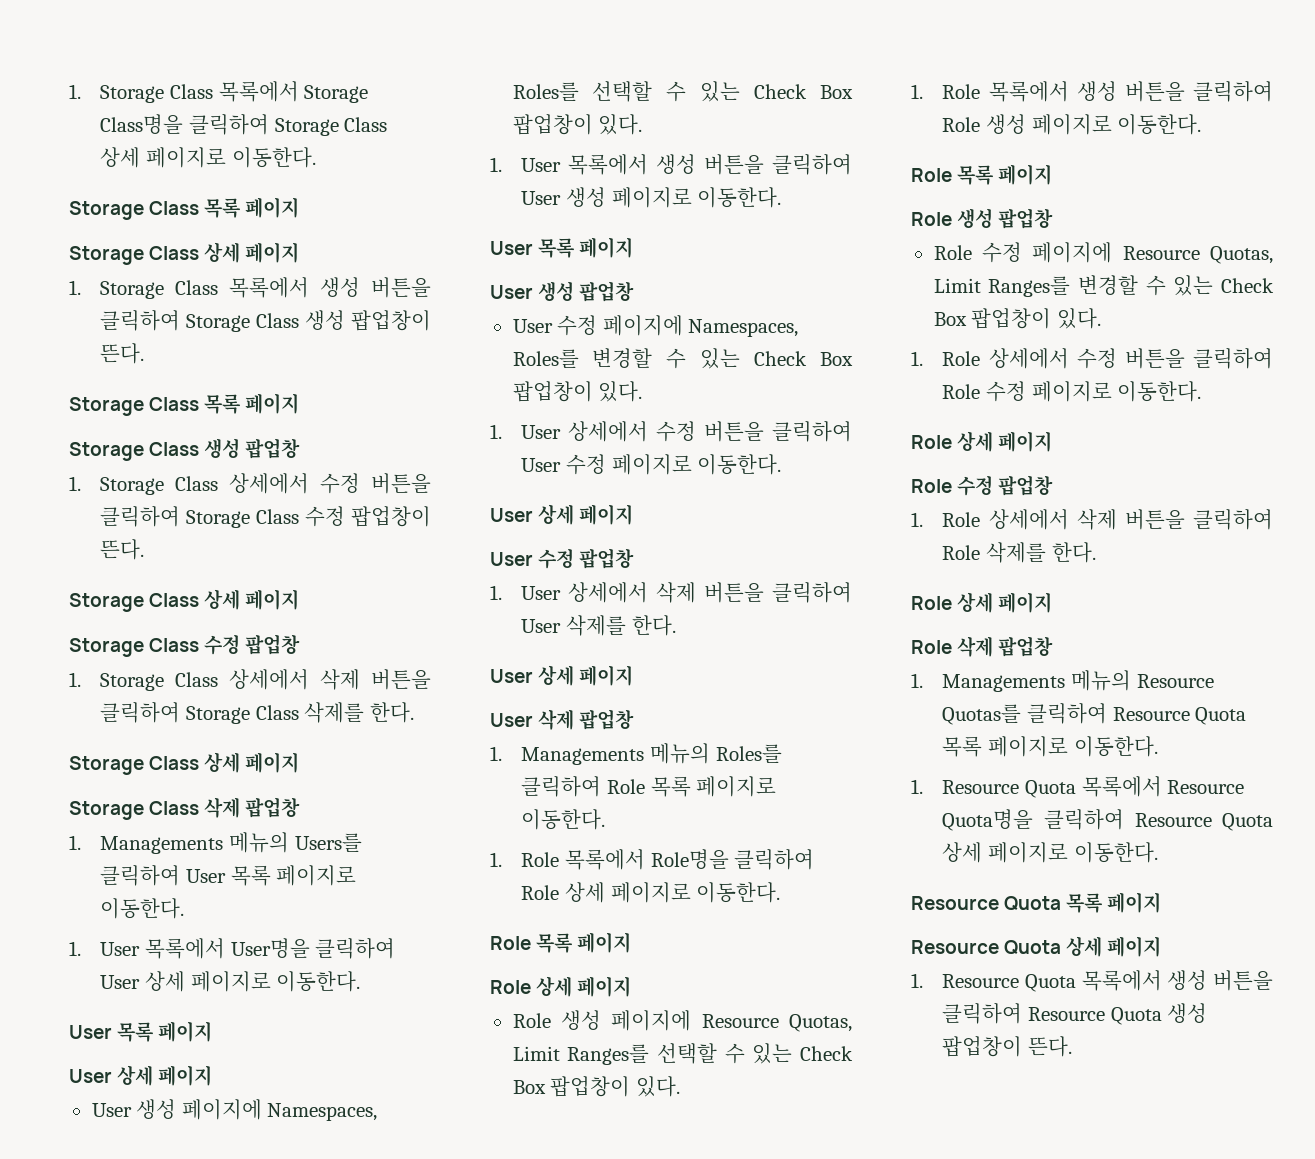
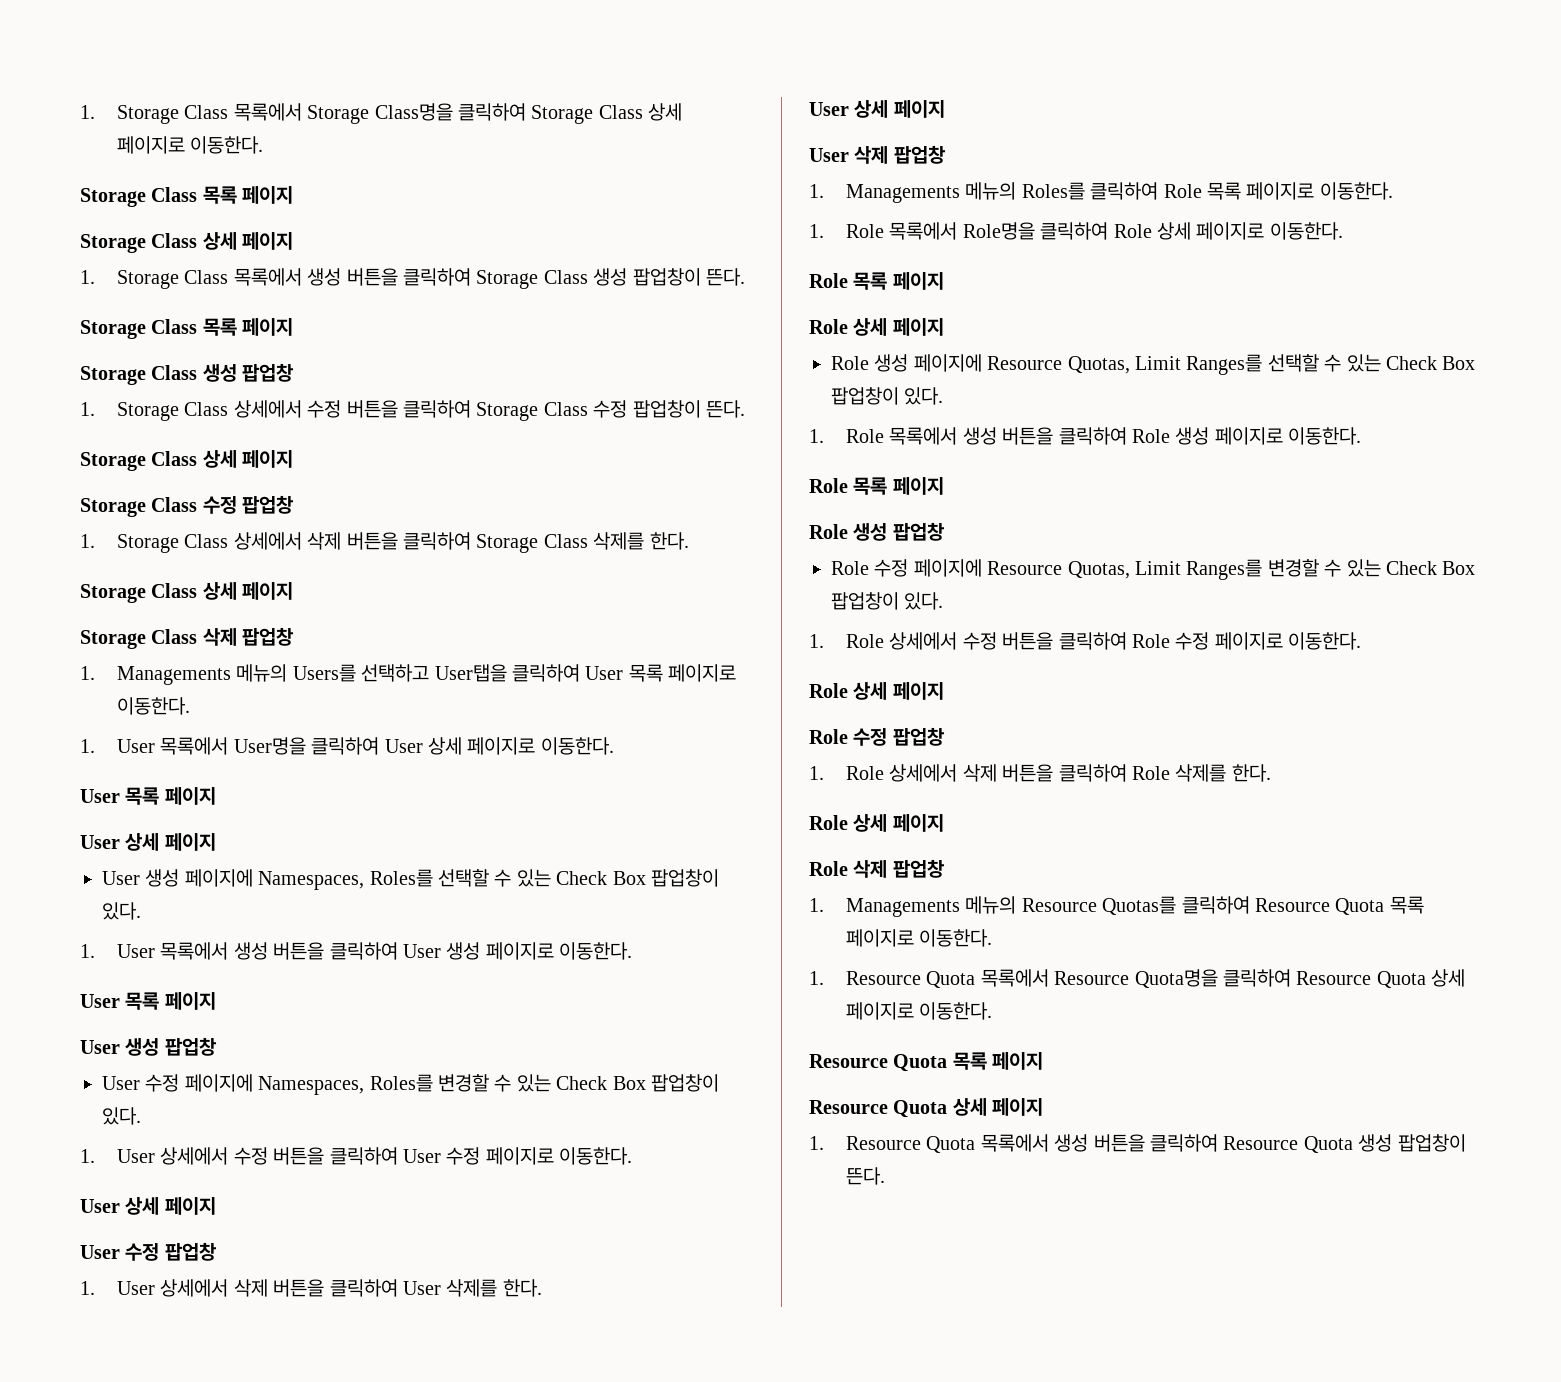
- 1. Managements 메뉴의 Users를 클릭하여 User 목록 페이지로 이동한다.
+ 1. Managements 메뉴의 Users를 선택하고 User탭을 클릭하여 User 목록 페이지로 이동한다.

